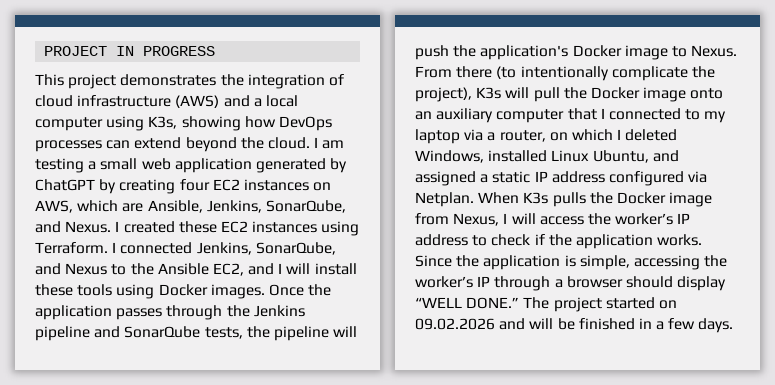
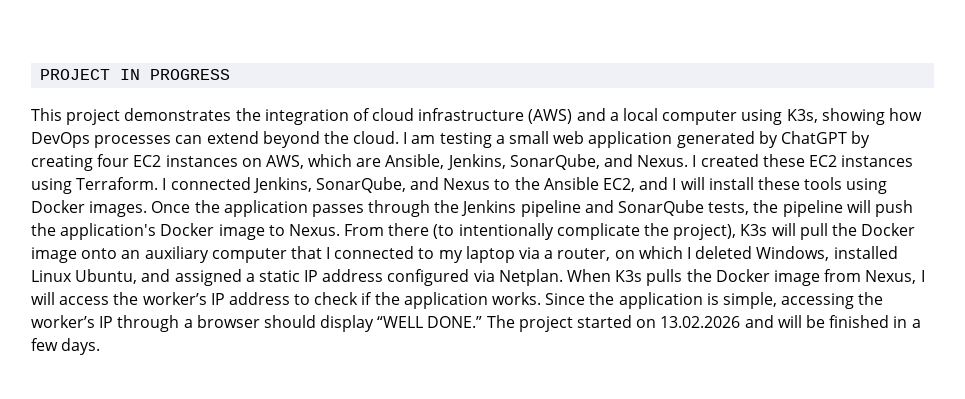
- The project started on 09.02.2026 and will be finished in a few days.
+ The project started on 13.02.2026 and will be finished in a few days.

